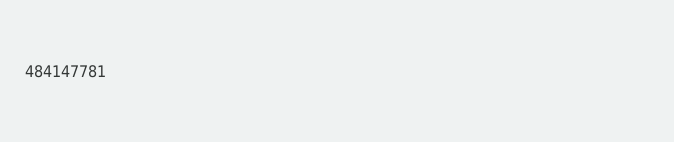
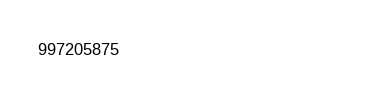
- 484147781
+ 997205875

